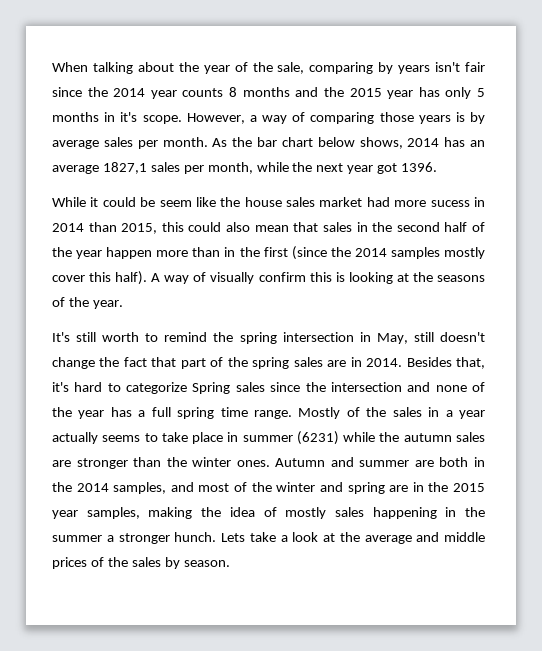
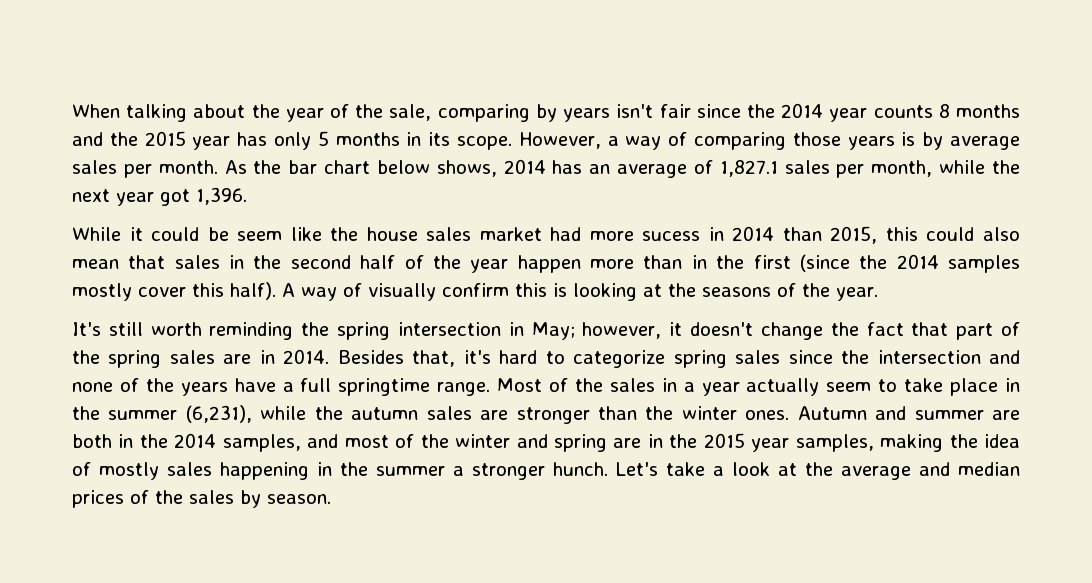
- When talking about the year of the sale, comparing by years isn't fair since the 2014 year counts 8 months and the 2015 year has only 5 months in it's scope.
+ When talking about the year of the sale, comparing by years isn't fair since the 2014 year counts 8 months and the 2015 year has only 5 months in its scope.
- As the bar chart below shows, 2014 has an average 1827,1 sales per month, while the next year got 1396.
+ As the bar chart below shows, 2014 has an average of 1,827.1 sales per month, while the next year got 1,396.
- It's still worth to remind the spring intersection in May, still doesn't change the fact that part of the spring sales are in 2014.
+ It's still worth reminding the spring intersection in May; however, it doesn't change the fact that part of the spring sales are in 2014.
- Besides that, it's hard to categorize Spring sales since the intersection and none of the year has a full spring time range. Mostly of the sales in a year actually seems to take place in summer (6231) while the autumn sales are stronger than the winter ones.
+ Besides that, it's hard to categorize spring sales since the intersection and none of the years have a full springtime range. Most of the sales in a year actually seem to take place in the summer (6,231), while the autumn sales are stronger than the winter ones.
- Lets take a look at the average and middle prices of the sales by season.
+ Let's take a look at the average and median prices of the sales by season.

